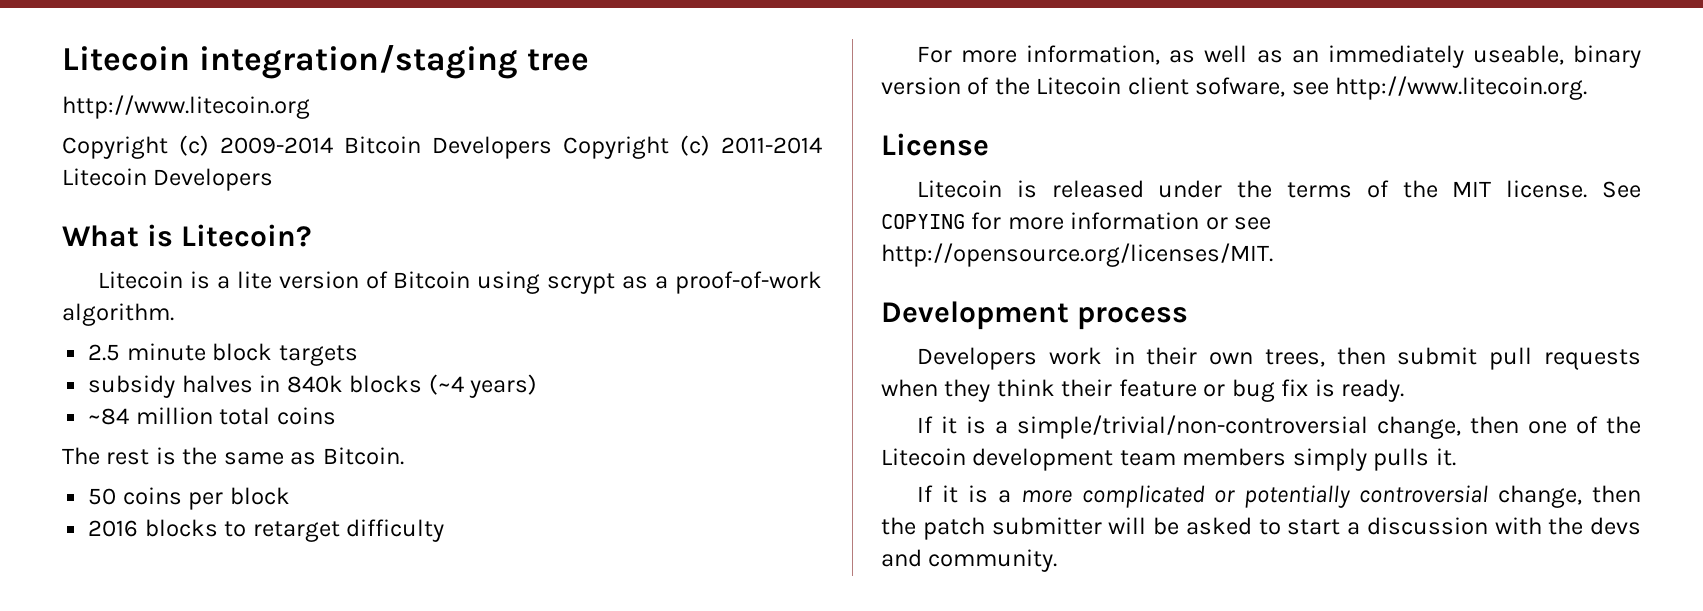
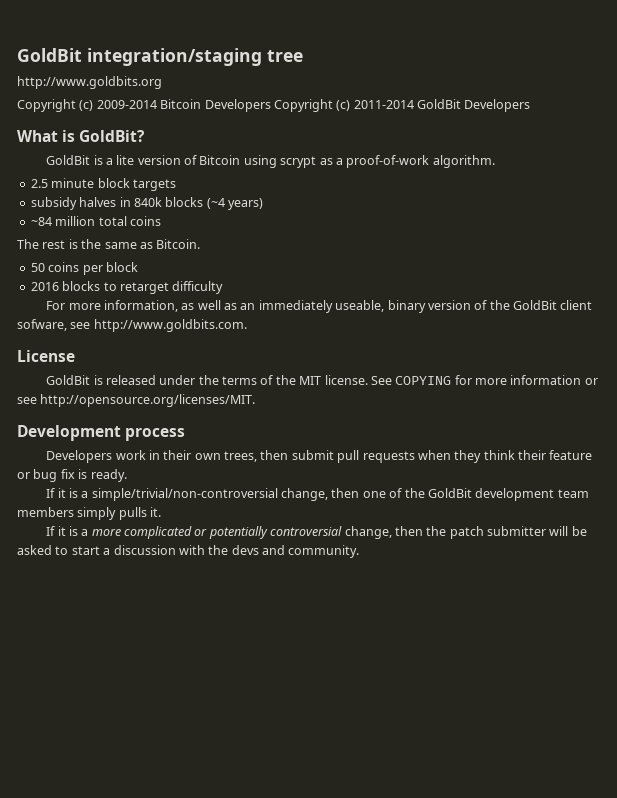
- Litecoin integration/staging tree
+ GoldBit integration/staging tree
- http://www.litecoin.org
+ http://www.goldbits.org
- Copyright (c) 2009-2014 Bitcoin Developers Copyright (c) 2011-2014 Litecoin Developers
+ Copyright (c) 2009-2014 Bitcoin Developers Copyright (c) 2011-2014 GoldBit Developers
- What is Litecoin?
- Litecoin is a lite version of Bitcoin using scrypt as a proof-of-work algorithm.
+ What is GoldBit?
+ GoldBit is a lite version of Bitcoin using scrypt as a proof-of-work algorithm.
- For more information, as well as an immediately useable, binary version of the Litecoin client sofware, see http://www.litecoin.org.
+ For more information, as well as an immediately useable, binary version of the GoldBit client sofware, see http://www.goldbits.com.
- Litecoin is released under the terms of the MIT license.
+ GoldBit is released under the terms of the MIT license.
- If it is a simple/trivial/non-controversial change, then one of the Litecoin development team members simply pulls it.
+ If it is a simple/trivial/non-controversial change, then one of the GoldBit development team members simply pulls it.

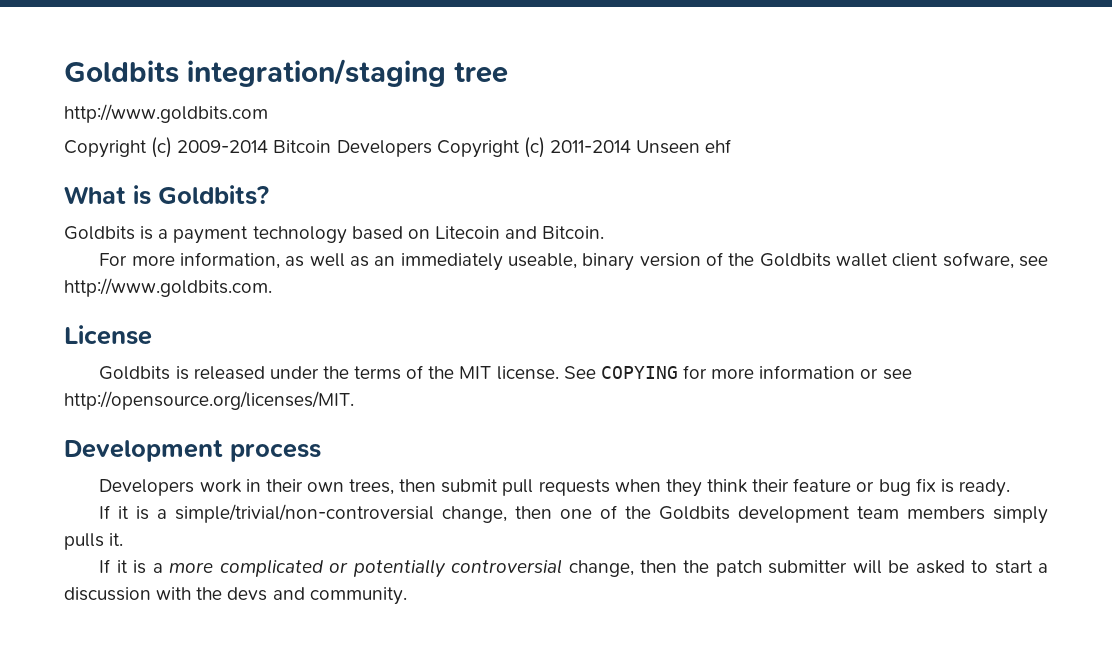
- GoldBit integration/staging tree
+ Goldbits integration/staging tree
- http://www.goldbits.org
+ http://www.goldbits.com
- Copyright (c) 2009-2014 Bitcoin Developers Copyright (c) 2011-2014 GoldBit Developers
+ Copyright (c) 2009-2014 Bitcoin Developers Copyright (c) 2011-2014 Unseen ehf
- What is GoldBit?
- GoldBit is a lite version of Bitcoin using scrypt as a proof-of-work algorithm.
- 2.5 minute block targets
- subsidy halves in 840k blocks (~4 years)
- ~84 million total coins
- The rest is the same as Bitcoin.
- 50 coins per block
- 2016 blocks to retarget difficulty
+ What is Goldbits?
+ Goldbits is a payment technology based on Litecoin and Bitcoin.
- For more information, as well as an immediately useable, binary version of the GoldBit client sofware, see http://www.goldbits.com.
+ For more information, as well as an immediately useable, binary version of the Goldbits wallet client sofware, see http://www.goldbits.com.
- GoldBit is released under the terms of the MIT license.
+ Goldbits is released under the terms of the MIT license.
- If it is a simple/trivial/non-controversial change, then one of the GoldBit development team members simply pulls it.
+ If it is a simple/trivial/non-controversial change, then one of the Goldbits development team members simply pulls it.

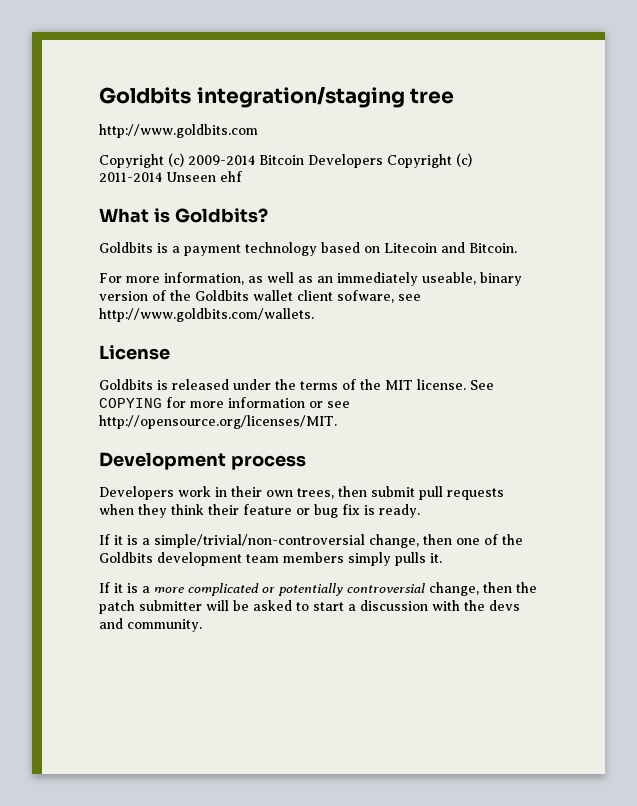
- For more information, as well as an immediately useable, binary version of the Goldbits wallet client sofware, see http://www.goldbits.com.
+ For more information, as well as an immediately useable, binary version of the Goldbits wallet client sofware, see http://www.goldbits.com/wallets.

